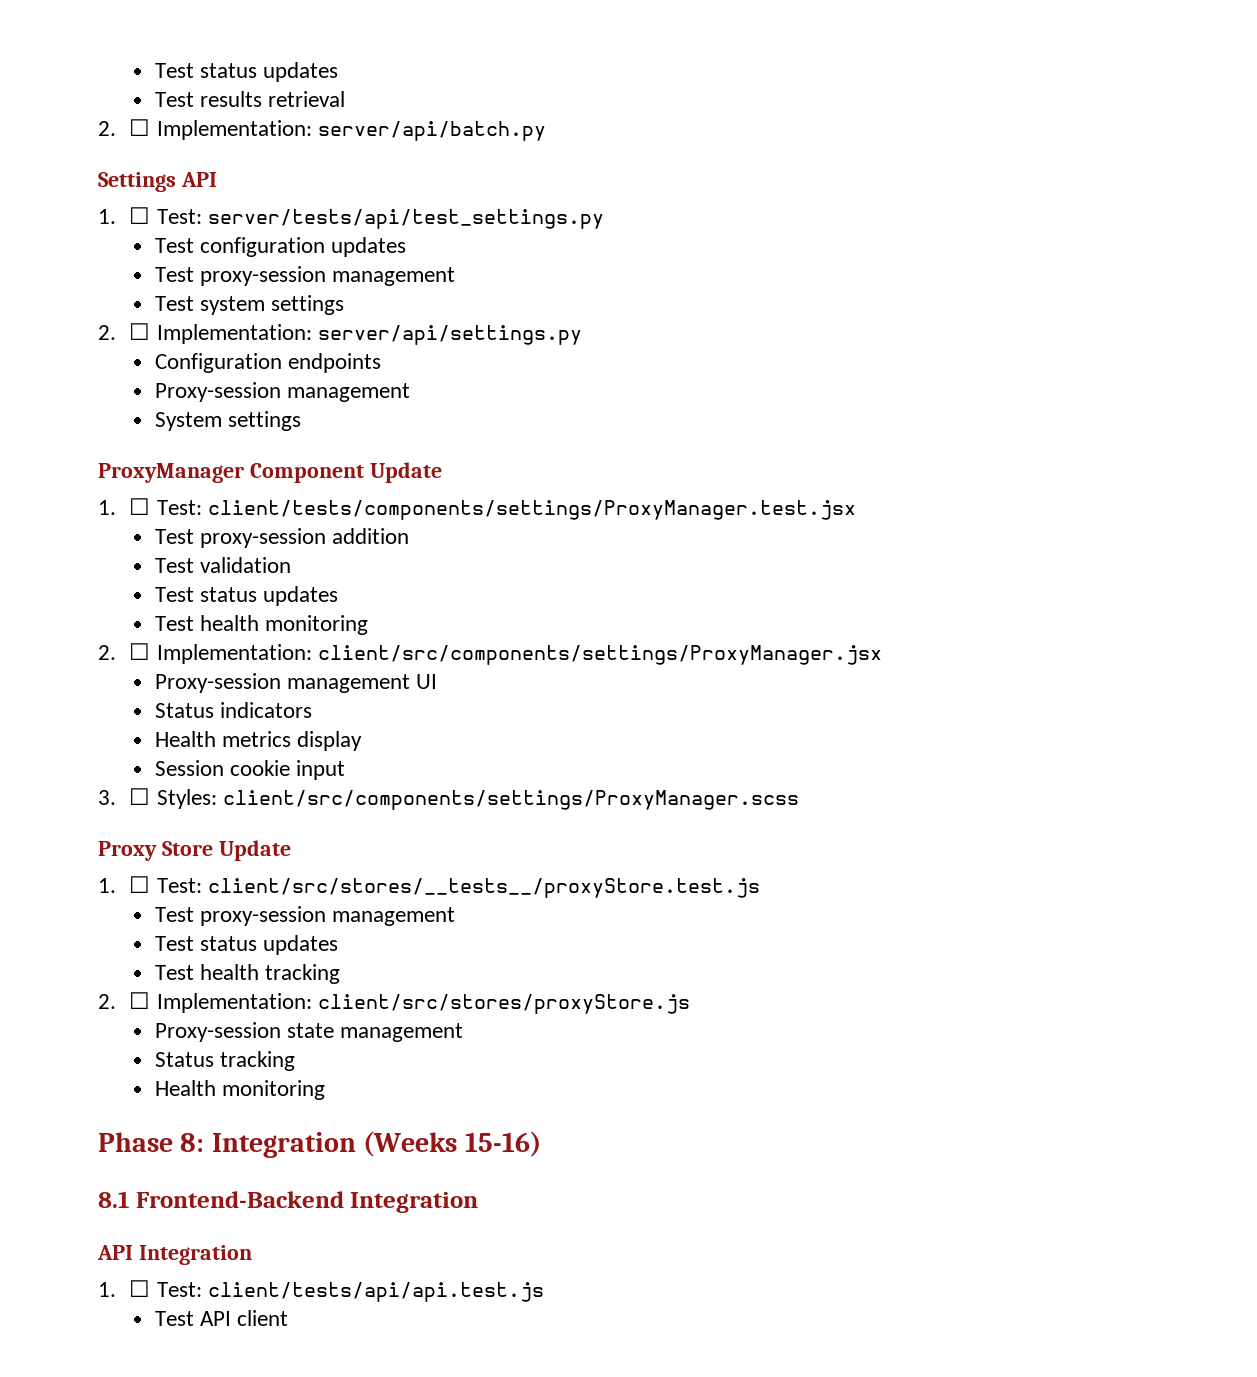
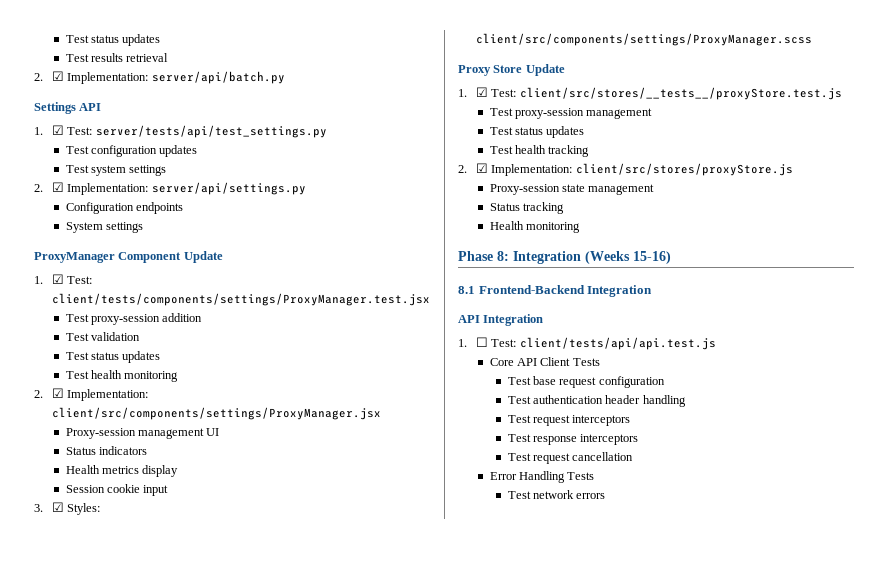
- 2. ☐ Implementation: server/api/batch.py
+ 2. ☑ Implementation: server/api/batch.py
- 1. ☐ Test: server/tests/api/test_settings.py
+ 1. ☑ Test: server/tests/api/test_settings.py
  Test configuration updates
- Test proxy-session management
- 2. ☐ Implementation: server/api/settings.py
+ 2. ☑ Implementation: server/api/settings.py
  Configuration endpoints
- Proxy-session management
- 1. ☐ Test: client/tests/components/settings/ProxyManager.test.jsx
+ 1. ☑ Test: client/tests/components/settings/ProxyManager.test.jsx
- 2. ☐ Implementation: client/src/components/settings/ProxyManager.jsx
+ 2. ☑ Implementation: client/src/components/settings/ProxyManager.jsx
- 3. ☐ Styles: client/src/components/settings/ProxyManager.scss
+ 3. ☑ Styles: client/src/components/settings/ProxyManager.scss
- 1. ☐ Test: client/src/stores/__tests__/proxyStore.test.js
+ 1. ☑ Test: client/src/stores/__tests__/proxyStore.test.js
- 2. ☐ Implementation: client/src/stores/proxyStore.js
+ 2. ☑ Implementation: client/src/stores/proxyStore.js
- Test API client
+ Core API Client Tests
+ Test base request configuration
+ Test authentication header handling
+ Test request interceptors
+ Test response interceptors
+ Test request cancellation
+ Error Handling Tests
+ Test network errors

